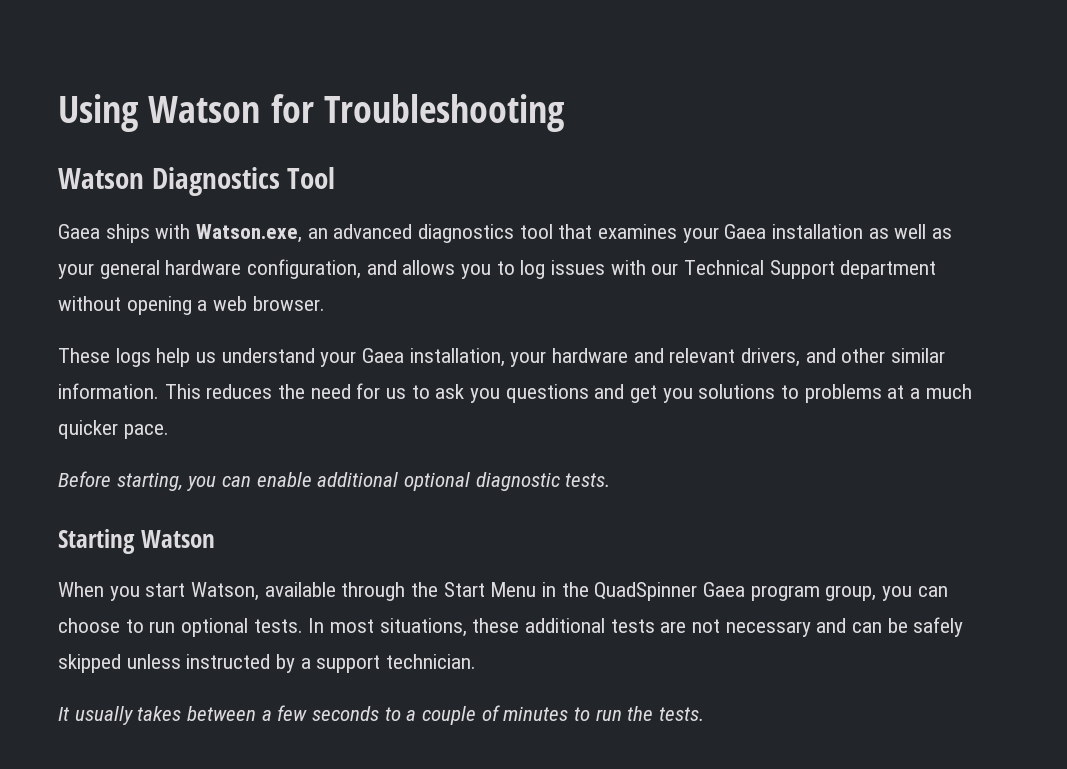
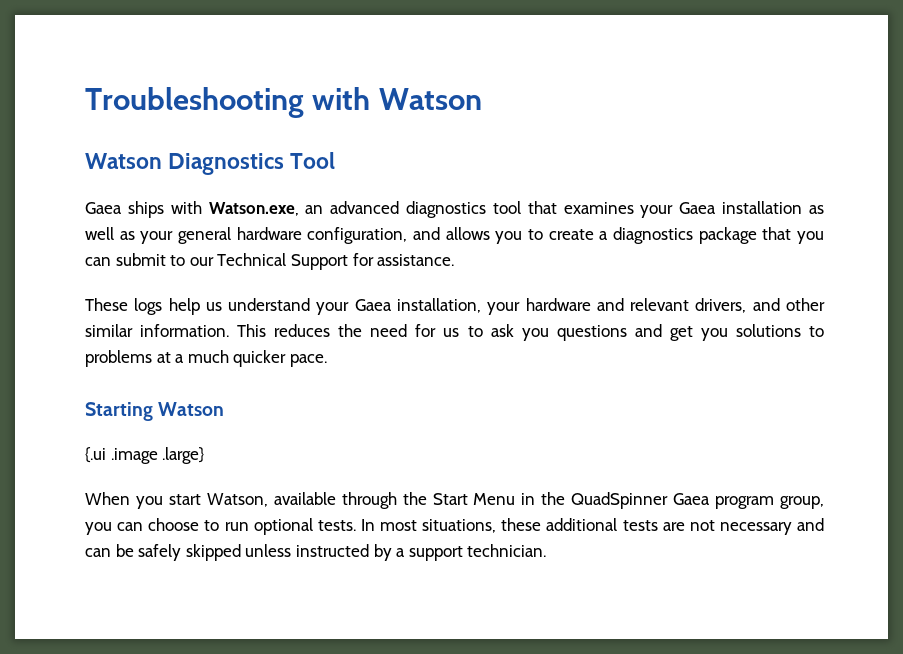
- Using Watson for Troubleshooting
+ Troubleshooting with Watson
- Gaea ships with Watson.exe, an advanced diagnostics tool that examines your Gaea installation as well as your general hardware configuration, and allows you to log issues with our Technical Support department without opening a web browser.
+ Gaea ships with Watson.exe, an advanced diagnostics tool that examines your Gaea installation as well as your general hardware configuration, and allows you to create a diagnostics package that you can submit to our Technical Support for assistance.
- Before starting, you can enable additional optional diagnostic tests.
+ {.ui .image .large}
- It usually takes between a few seconds to a couple of minutes to run the tests.

